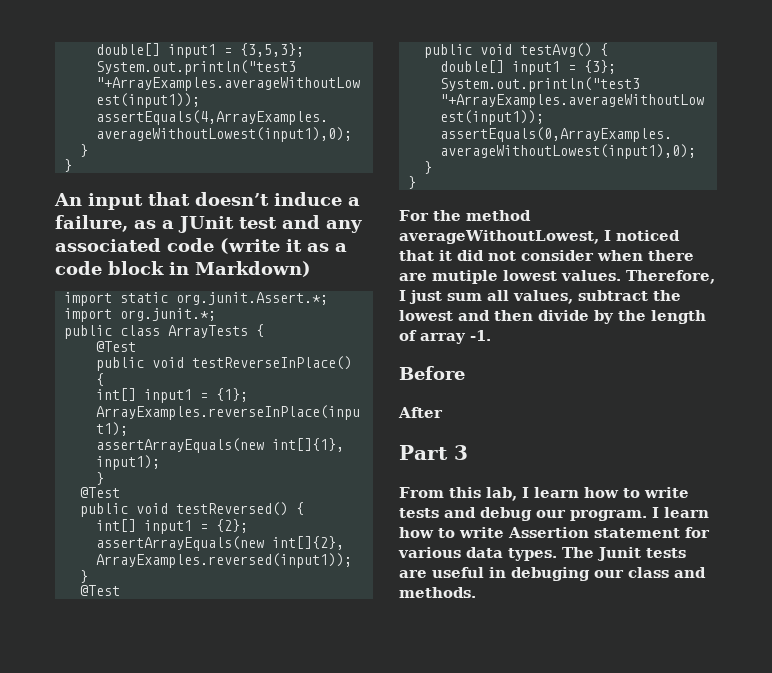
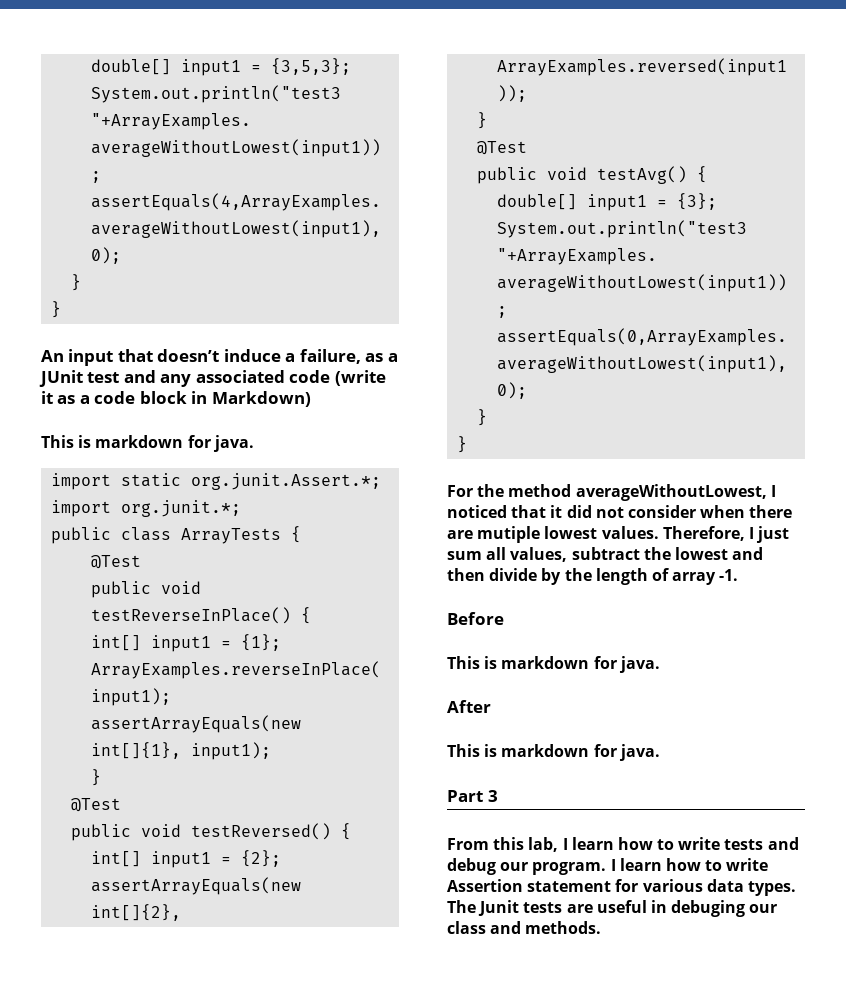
  An input that doesn’t induce a failure, as a JUnit test and any associated code (write it as a code block in Markdown)
+ This is markdown for java.
  Before
+ This is markdown for java.
  After
+ This is markdown for java.

